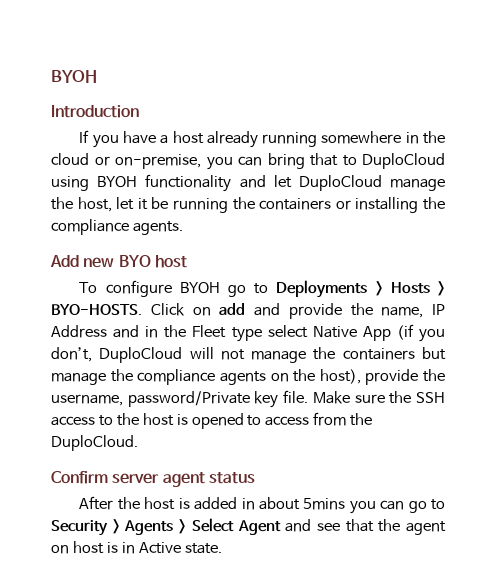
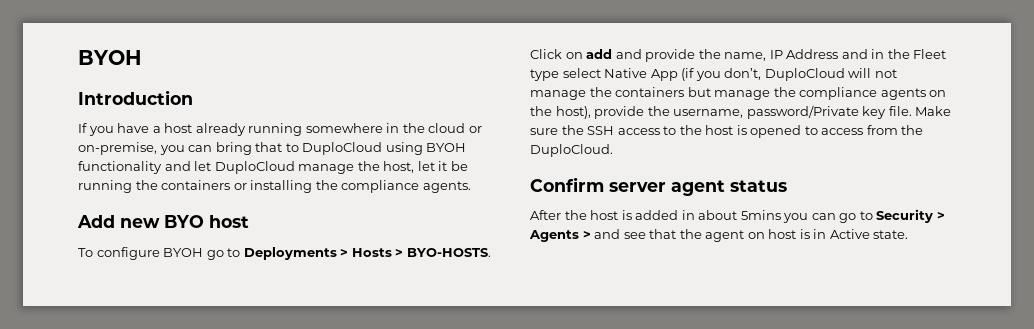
- After the host is added in about 5mins you can go to Security > Agents > Select Agent and see that the agent on host is in Active state.
+ After the host is added in about 5mins you can go to Security > Agents > and see that the agent on host is in Active state.

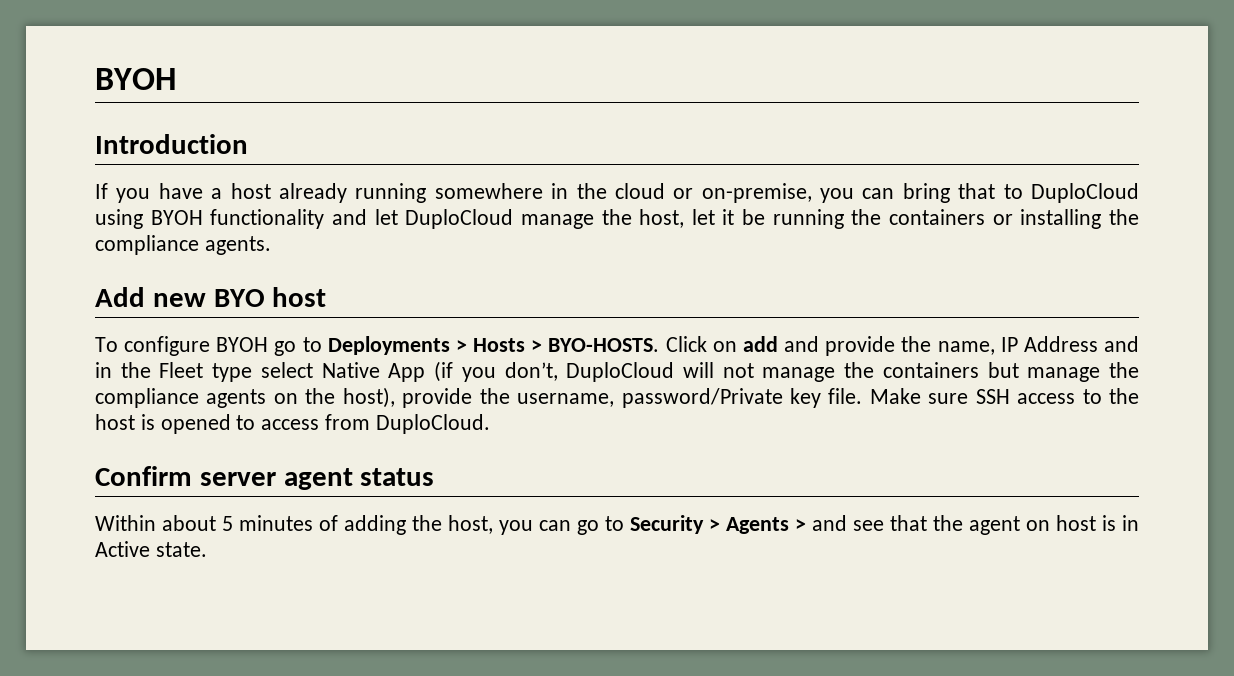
- Make sure the SSH access to the host is opened to access from the DuploCloud.
+ Make sure SSH access to the host is opened to access from DuploCloud.
- After the host is added in about 5mins you can go to Security > Agents > and see that the agent on host is in Active state.
+ Within about 5 minutes of adding the host, you can go to Security > Agents > and see that the agent on host is in Active state.

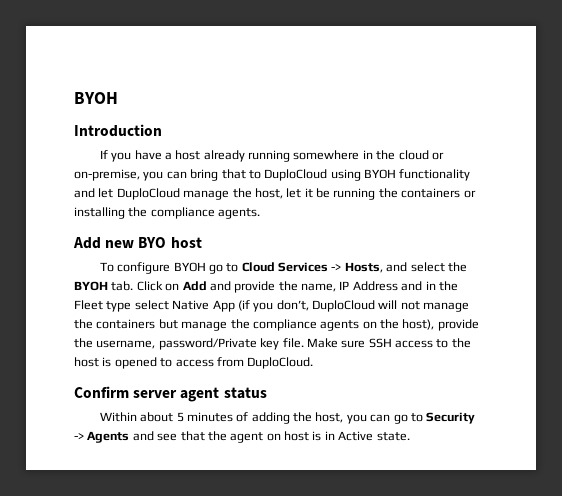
- To configure BYOH go to Deployments > Hosts > BYO-HOSTS. Click on add and provide the name, IP Address and in the Fleet type select Native App (if you don’t, DuploCloud will not manage the containers but manage the compliance agents on the host), provide the username, password/Private key file.
+ To configure BYOH go to Cloud Services -> Hosts, and select the BYOH tab. Click on Add and provide the name, IP Address and in the Fleet type select Native App (if you don’t, DuploCloud will not manage the containers but manage the compliance agents on the host), provide the username, password/Private key file.
- Within about 5 minutes of adding the host, you can go to Security > Agents > and see that the agent on host is in Active state.
+ Within about 5 minutes of adding the host, you can go to Security -> Agents and see that the agent on host is in Active state.

